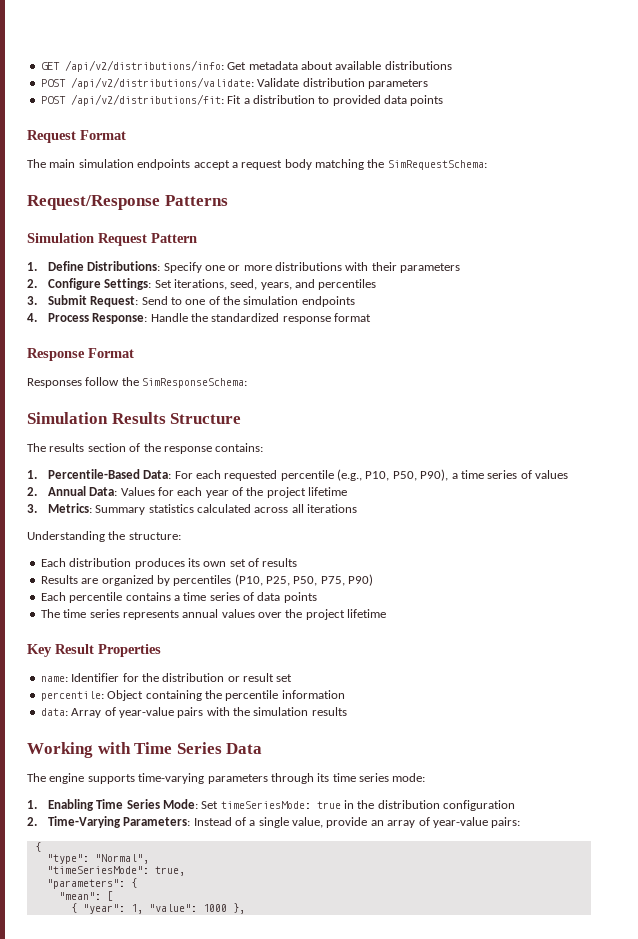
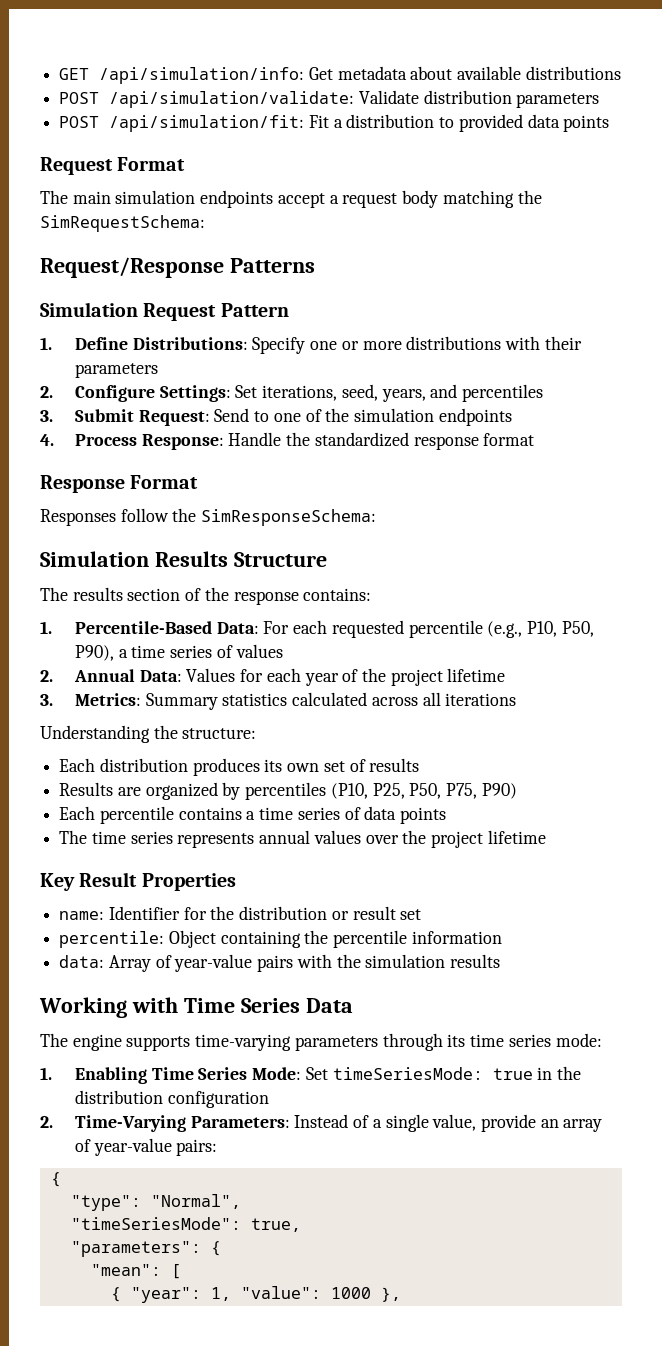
- GET /api/v2/distributions/info: Get metadata about available distributions
+ GET /api/simulation/info: Get metadata about available distributions
- POST /api/v2/distributions/validate: Validate distribution parameters
+ POST /api/simulation/validate: Validate distribution parameters
- POST /api/v2/distributions/fit: Fit a distribution to provided data points
+ POST /api/simulation/fit: Fit a distribution to provided data points

